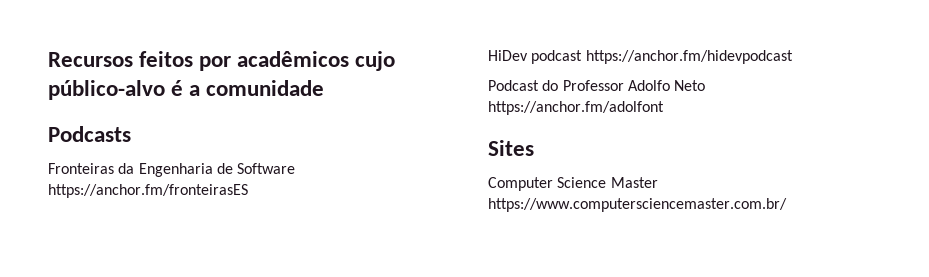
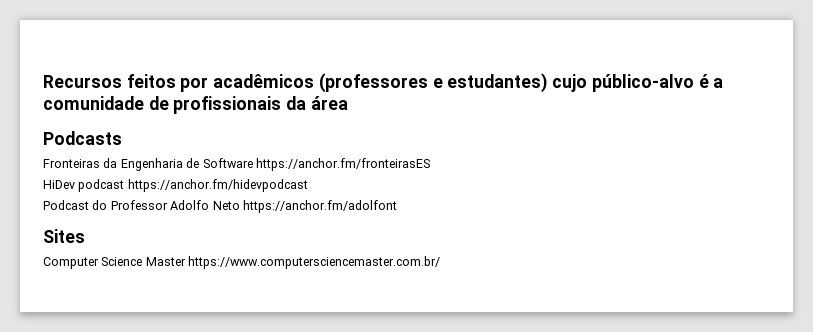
- Recursos feitos por acadêmicos cujo público-alvo é a comunidade
+ Recursos feitos por acadêmicos (professores e estudantes) cujo público-alvo é a comunidade de profissionais da área

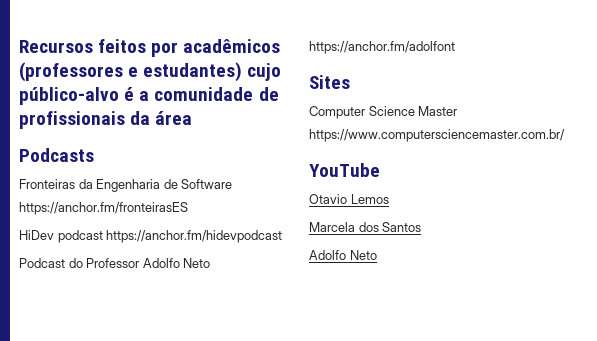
+ YouTube
+ Otavio Lemos
+ Marcela dos Santos
+ Adolfo Neto

